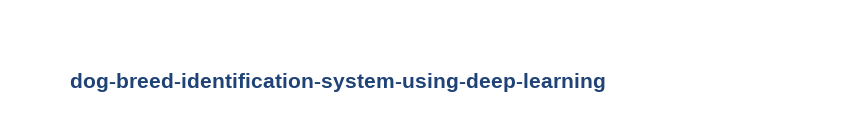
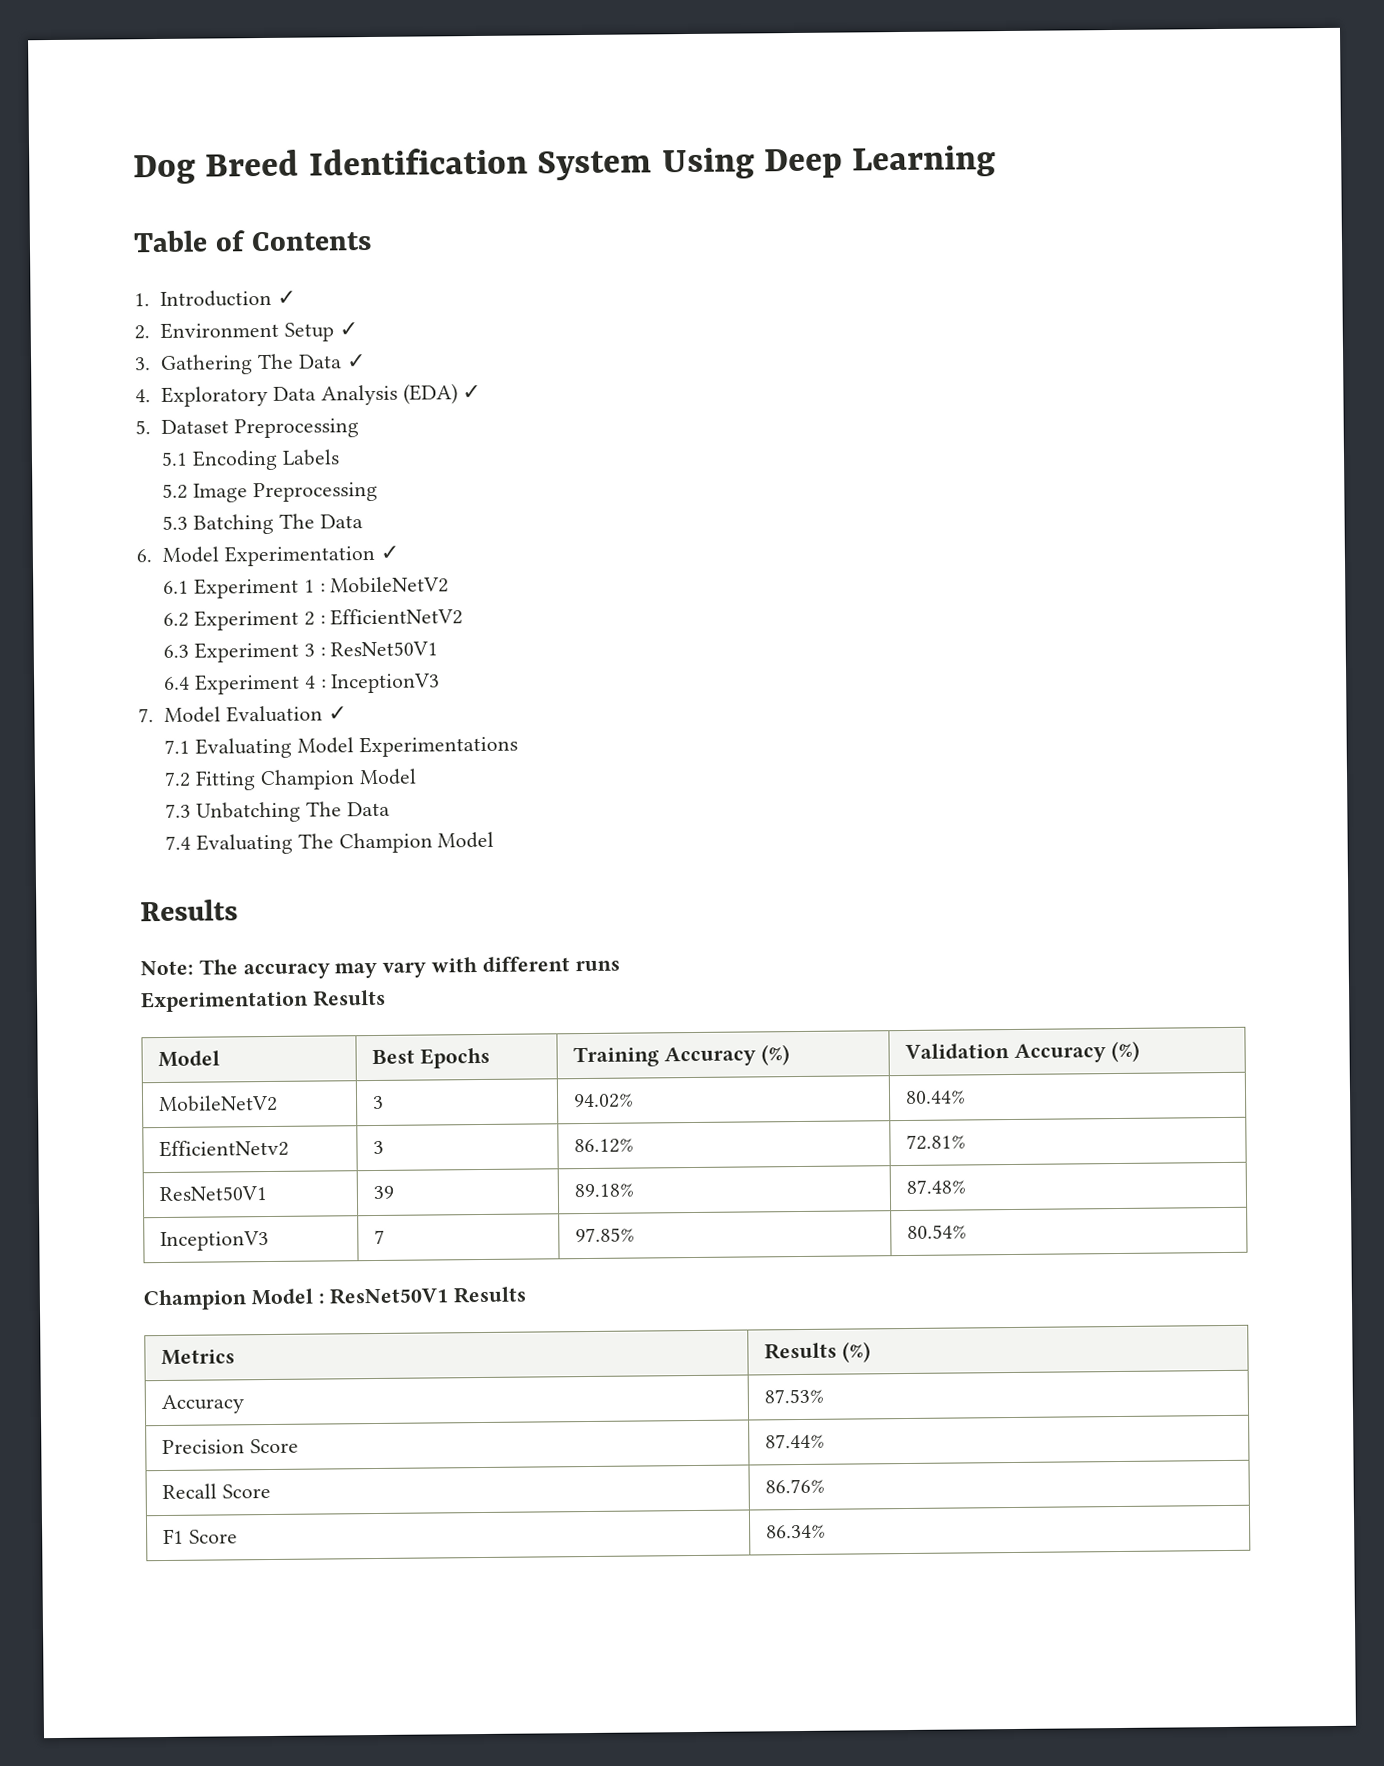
- dog-breed-identification-system-using-deep-learning
+ Dog Breed Identification System Using Deep Learning
+ Table of Contents
+ 1. Introduction ✓
+ 2. Environment Setup ✓
+ 3. Gathering The Data ✓
+ 4. Exploratory Data Analysis (EDA) ✓
+ 5. Dataset Preprocessing
+ 5.1 Encoding Labels
+ 5.2 Image Preprocessing
+ 5.3 Batching The Data
+ 6. Model Experimentation ✓
+ 6.1 Experiment 1 : MobileNetV2
+ 6.2 Experiment 2 : EfficientNetV2
+ 6.3 Experiment 3 : ResNet50V1
+ 6.4 Experiment 4 : InceptionV3
+ 7. Model Evaluation ✓
+ 7.1 Evaluating Model Experimentations
+ 7.2 Fitting Champion Model
+ 7.3 Unbatching The Data
+ 7.4 Evaluating The Champion Model
+ Results
+ Note: The accuracy may vary with different runs
+ Experimentation Results
+ Model | Best Epochs | Training Accuracy (%) | Validation Accuracy (%)
+ MobileNetV2 | 3 | 94.02% | 80.44%
+ EfficientNetv2 | 3 | 86.12% | 72.81%
+ ResNet50V1 | 39 | 89.18% | 87.48%
+ InceptionV3 | 7 | 97.85% | 80.54%
+ Champion Model : ResNet50V1 Results
+ Metrics | Results (%)
+ Accuracy | 87.53%
+ Precision Score | 87.44%
+ Recall Score | 86.76%
+ F1 Score | 86.34%

